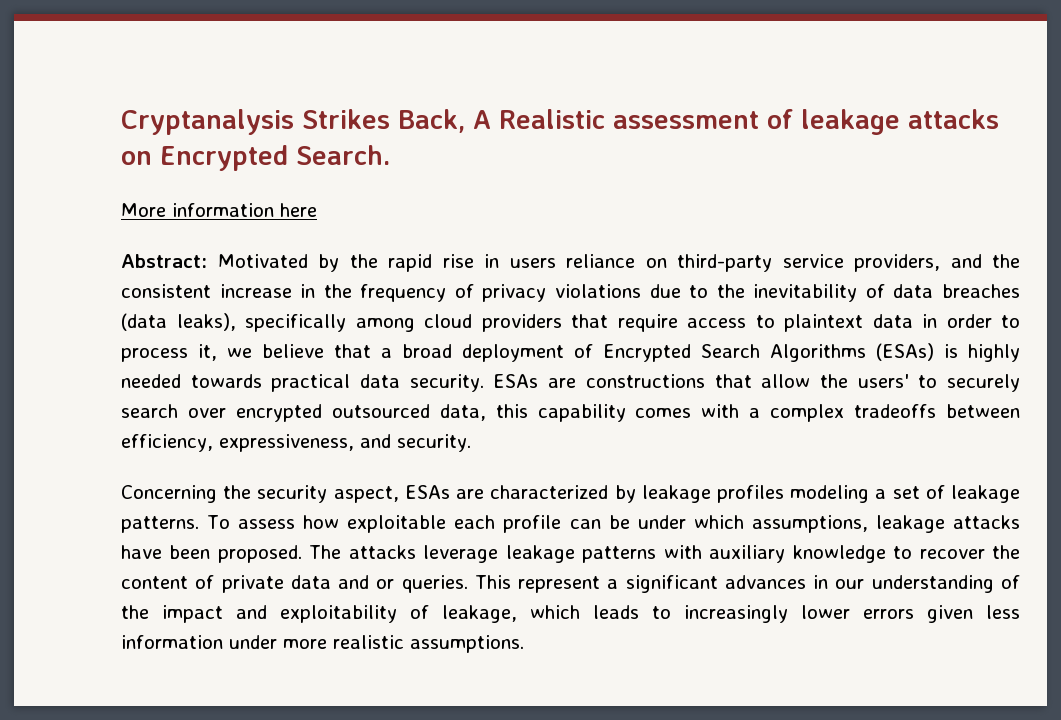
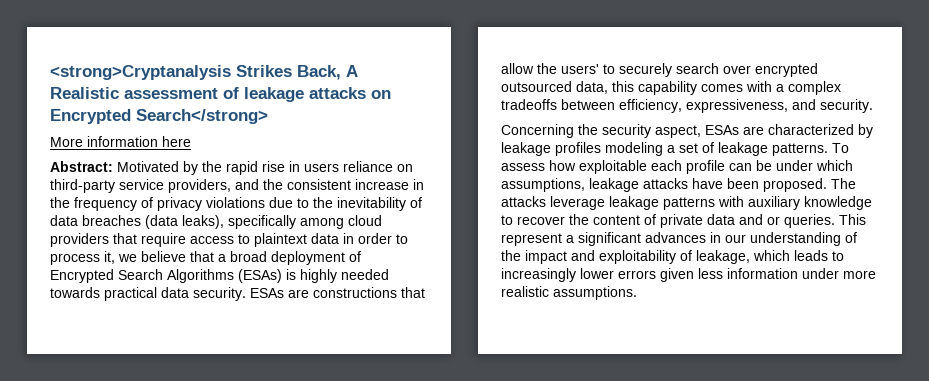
- Cryptanalysis Strikes Back, A Realistic assessment of leakage attacks on Encrypted Search.
+ <strong>Cryptanalysis Strikes Back, A Realistic assessment of leakage attacks on Encrypted Search</strong>

